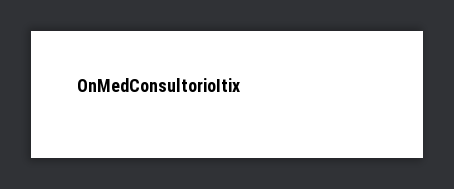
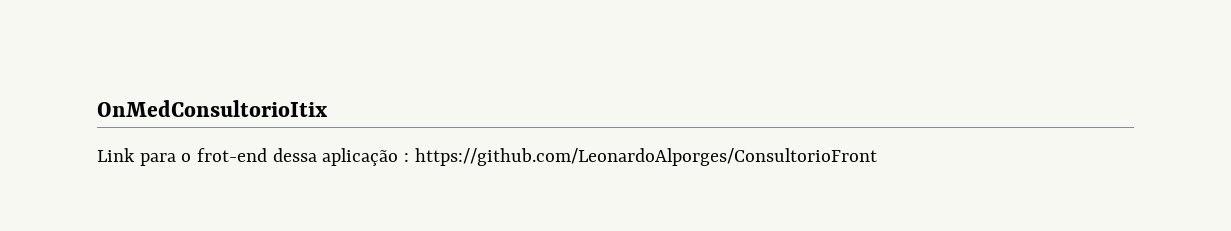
+ Link para o frot-end dessa aplicação : https://github.com/LeonardoAlporges/ConsultorioFront

